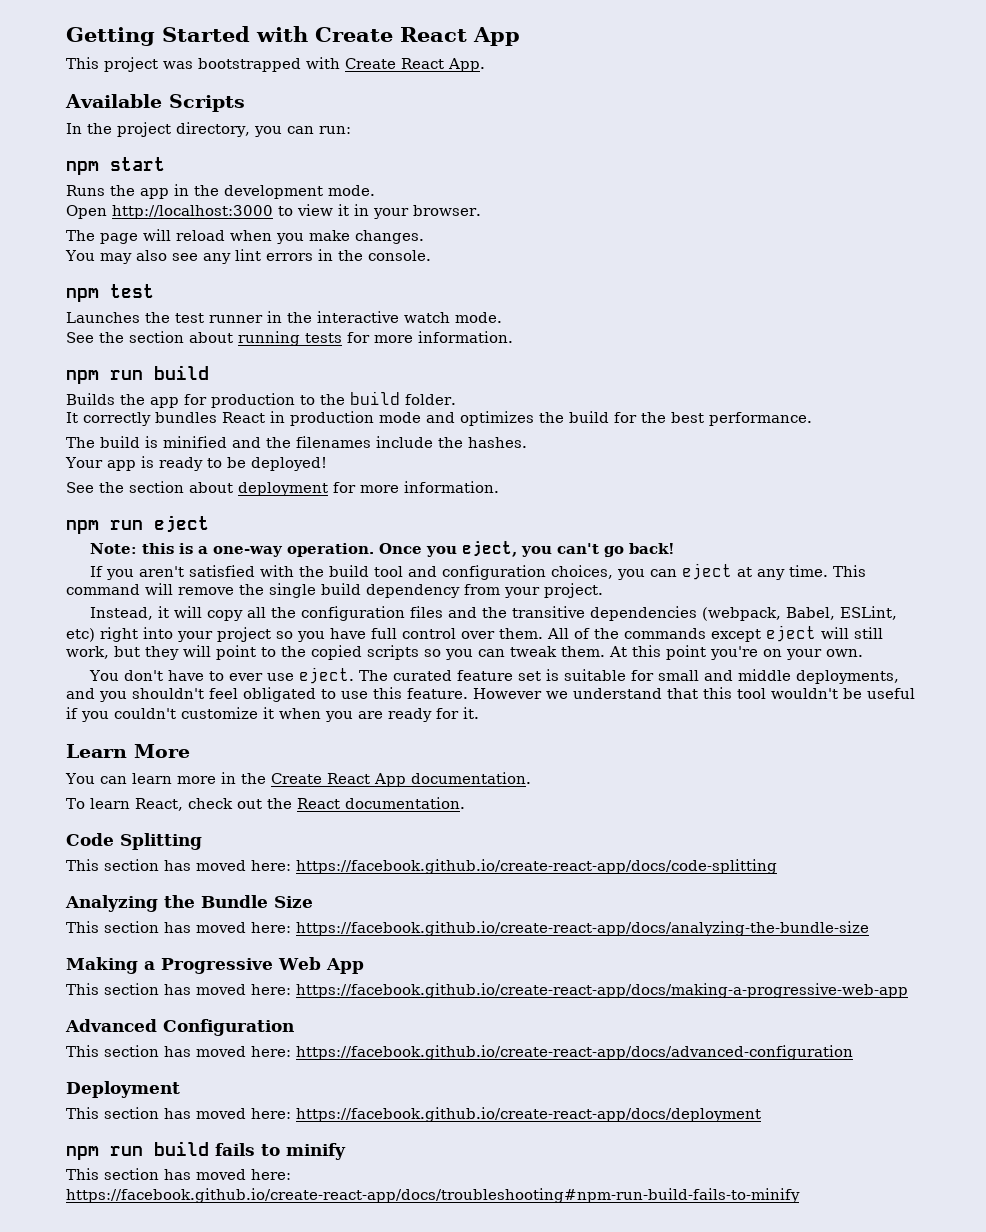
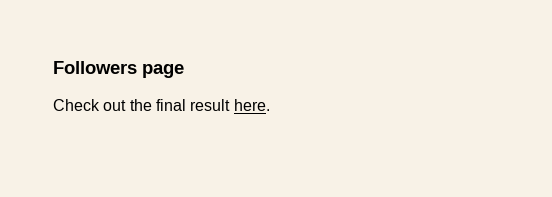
- Getting Started with Create React App
- This project was bootstrapped with Create React App.
- Available Scripts
- In the project directory, you can run:
- npm start
- Runs the app in the development mode.
- Open http://localhost:3000 to view it in your browser.
- The page will reload when you make changes.
- You may also see any lint errors in the console.
- npm test
- Launches the test runner in the interactive watch mode.
- See the section about running tests for more information.
- npm run build
- Builds the app for production to the build folder.
- It correctly bundles React in production mode and optimizes the build for the best performance.
- The build is minified and the filenames include the hashes.
- Your app is ready to be deployed!
- See the section about deployment for more information.
- npm run eject
- Note: this is a one-way operation. Once you eject, you can't go back!
- If you aren't satisfied with the build tool and configuration choices, you can eject at any time. This command will remove the single build dependency from your project.
- Instead, it will copy all the configuration files and the transitive dependencies (webpack, Babel, ESLint, etc) right into your project so you have full control over them. All of the commands except eject will still work, but they will point to the copied scripts so you can tweak them. At this point you're on your own.
- You don't have to ever use eject. The curated feature set is suitable for small and middle deployments, and you shouldn't feel obligated to use this feature. However we understand that this tool wouldn't be useful if you couldn't customize it when you are ready for it.
- Learn More
- You can learn more in the Create React App documentation.
- To learn React, check out the React documentation.
- Code Splitting
- This section has moved here: https://facebook.github.io/create-react-app/docs/code-splitting
- Analyzing the Bundle Size
- This section has moved here: https://facebook.github.io/create-react-app/docs/analyzing-the-bundle-size
- Making a Progressive Web App
- This section has moved here: https://facebook.github.io/create-react-app/docs/making-a-progressive-web-app
- Advanced Configuration
- This section has moved here: https://facebook.github.io/create-react-app/docs/advanced-configuration
- Deployment
- This section has moved here: https://facebook.github.io/create-react-app/docs/deployment
- npm run build fails to minify
- This section has moved here: https://facebook.github.io/create-react-app/docs/troubleshooting#npm-run-build-fails-to-minify
+ Followers page
+ Check out the final result here.

